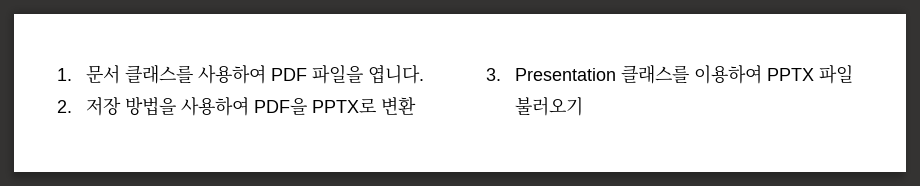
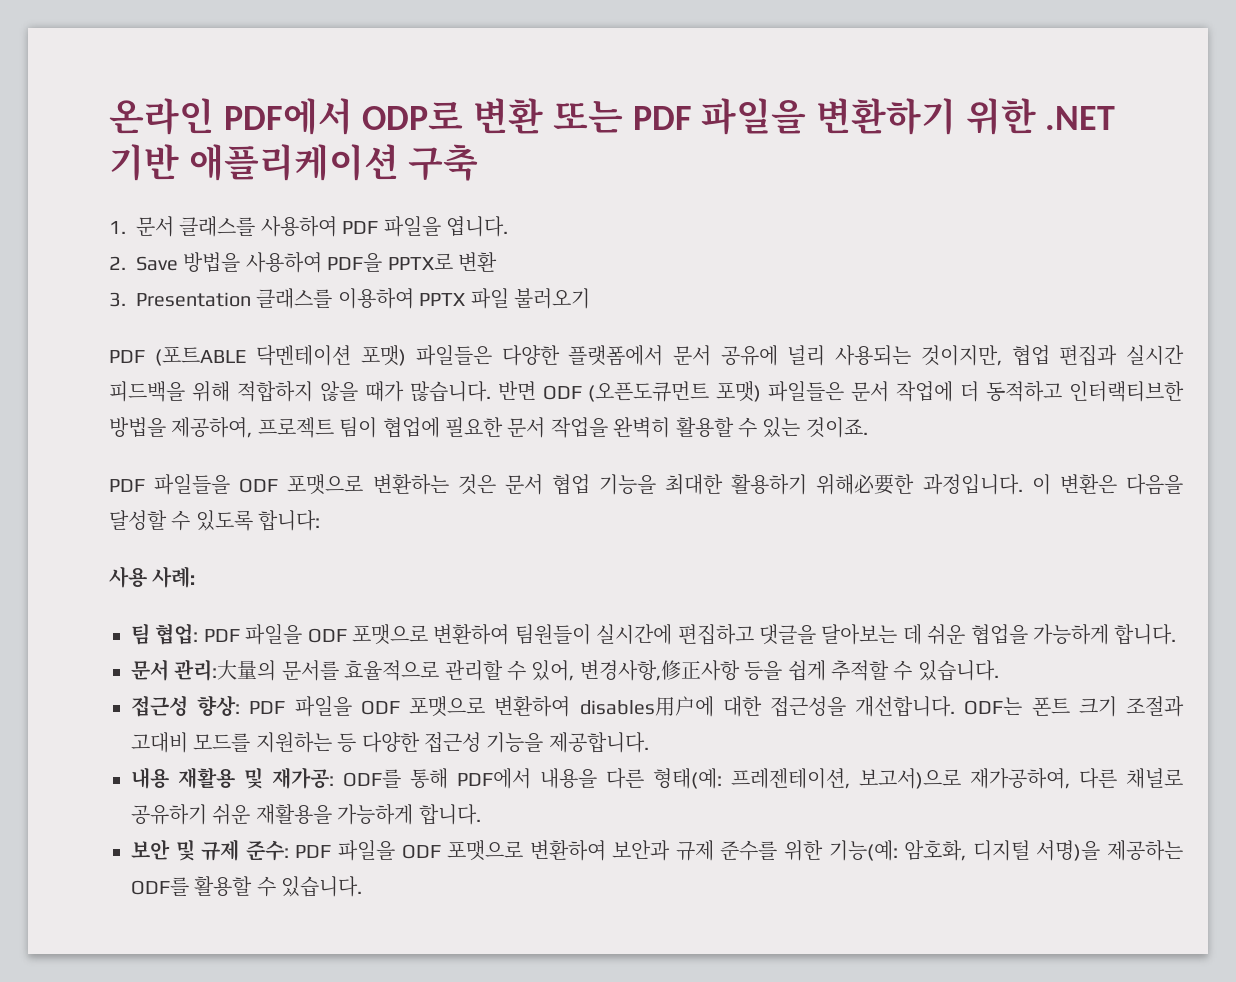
+ 온라인 PDF에서 ODP로 변환 또는 PDF 파일을 변환하기 위한 .NET 기반 애플리케이션 구축
- 2. 저장 방법을 사용하여 PDF을 PPTX로 변환
+ 2. Save 방법을 사용하여 PDF을 PPTX로 변환
+ PDF (포트ABLE 닥멘테이션 포맷) 파일들은 다양한 플랫폼에서 문서 공유에 널리 사용되는 것이지만, 협업 편집과 실시간 피드백을 위해 적합하지 않을 때가 많습니다. 반면 ODF (오픈도큐먼트 포맷) 파일들은 문서 작업에 더 동적하고 인터랙티브한 방법을 제공하여, 프로젝트 팀이 협업에 필요한 문서 작업을 완벽히 활용할 수 있는 것이죠.
+ PDF 파일들을 ODF 포맷으로 변환하는 것은 문서 협업 기능을 최대한 활용하기 위해必要한 과정입니다. 이 변환은 다음을 달성할 수 있도록 합니다:
+ 사용 사례:
+ 팀 협업: PDF 파일을 ODF 포맷으로 변환하여 팀원들이 실시간에 편집하고 댓글을 달아보는 데 쉬운 협업을 가능하게 합니다.
+ 문서 관리:大量의 문서를 효율적으로 관리할 수 있어, 변경사항,修正사항 등을 쉽게 추적할 수 있습니다.
+ 접근성 향상: PDF 파일을 ODF 포맷으로 변환하여 disables用户에 대한 접근성을 개선합니다. ODF는 폰트 크기 조절과 고대비 모드를 지원하는 등 다양한 접근성 기능을 제공합니다.
+ 내용 재활용 및 재가공: ODF를 통해 PDF에서 내용을 다른 형태(예: 프레젠테이션, 보고서)으로 재가공하여, 다른 채널로 공유하기 쉬운 재활용을 가능하게 합니다.
+ 보안 및 규제 준수: PDF 파일을 ODF 포맷으로 변환하여 보안과 규제 준수를 위한 기능(예: 암호화, 디지털 서명)을 제공하는 ODF를 활용할 수 있습니다.

